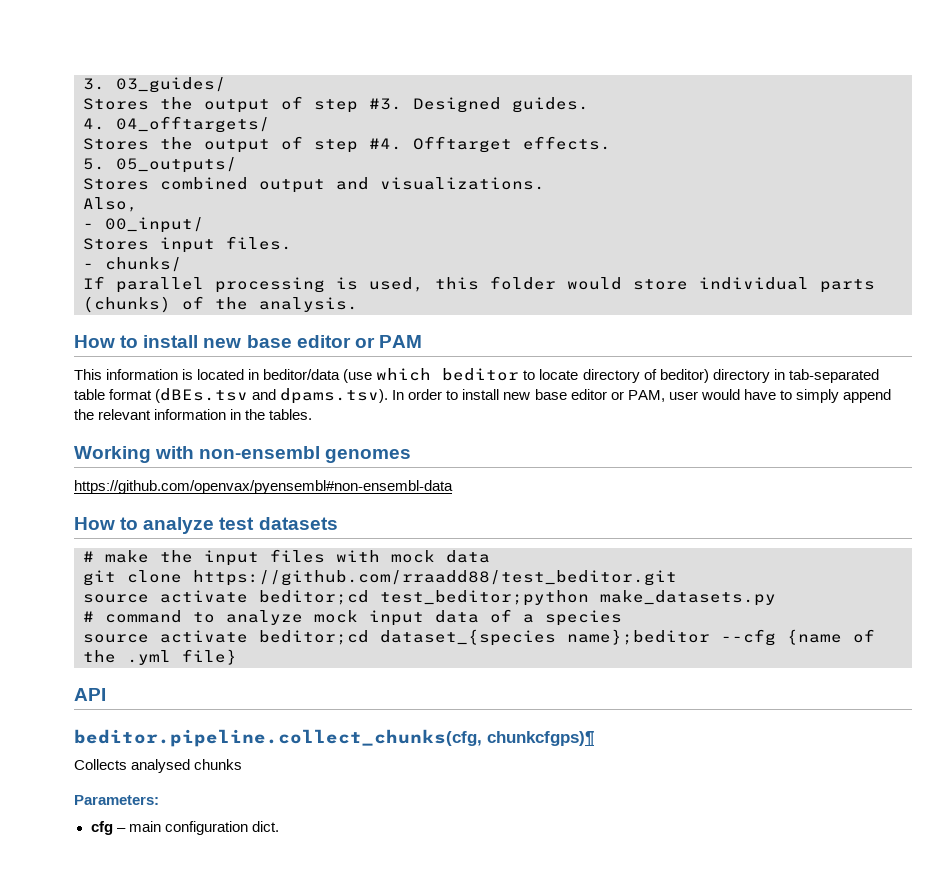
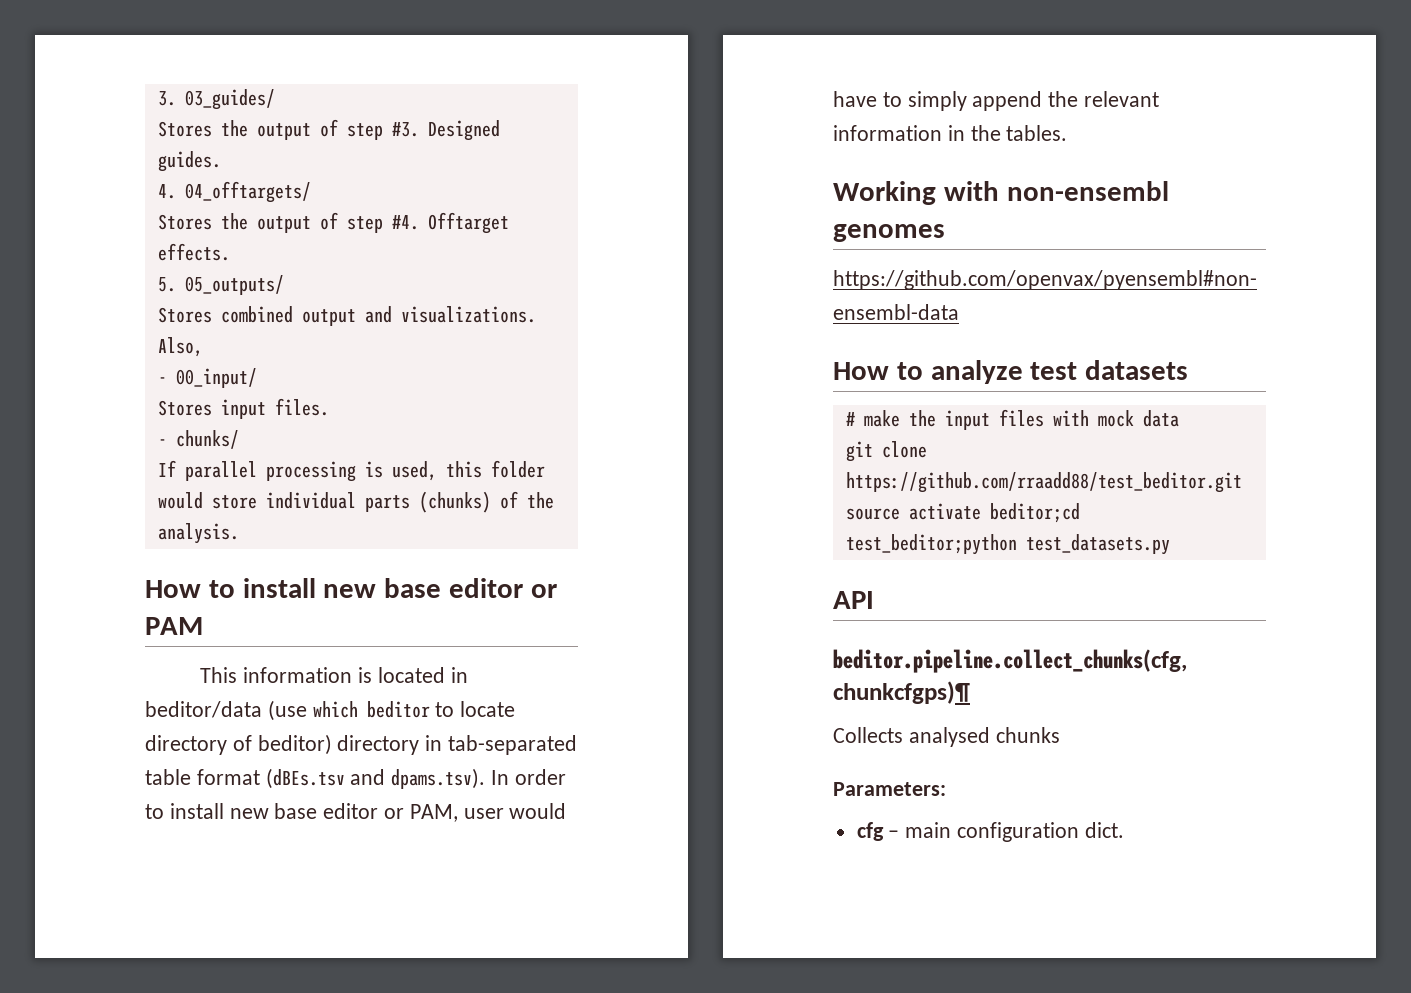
- source activate beditor;cd test_beditor;python make_datasets.py
- # command to analyze mock input data of a species
- source activate beditor;cd dataset_{species name};beditor --cfg {name of the .yml file}
+ source activate beditor;cd test_beditor;python test_datasets.py

